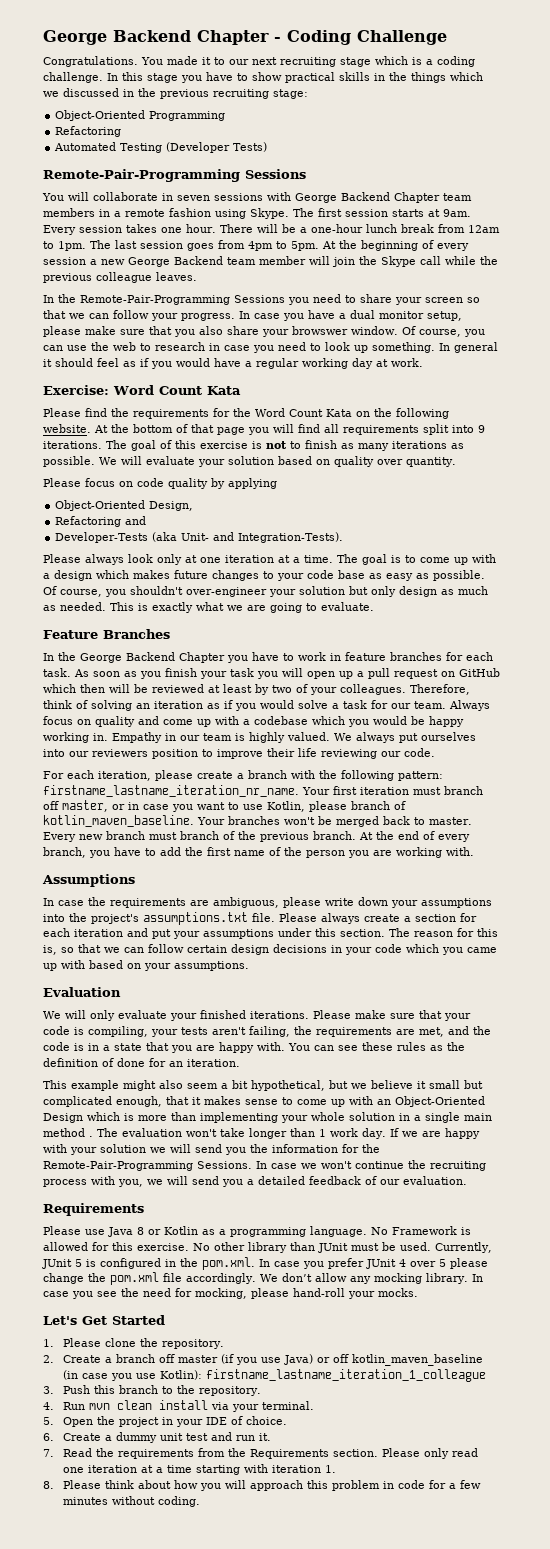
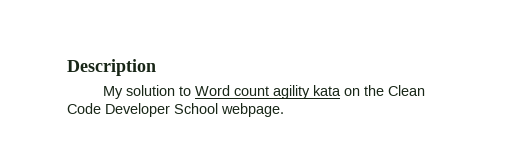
- George Backend Chapter - Coding Challenge
- Congratulations. You made it to our next recruiting stage which is a coding challenge. In this stage you have to show practical skills in the things which we discussed in the previous recruiting stage:
- Object-Oriented Programming
- Refactoring
- Automated Testing (Developer Tests)
- Remote-Pair-Programming Sessions
- You will collaborate in seven sessions with George Backend Chapter team members in a remote fashion using Skype. The first session starts at 9am. Every session takes one hour. There will be a one-hour lunch break from 12am to 1pm. The last session goes from 4pm to 5pm. At the beginning of every session a new George Backend team member will join the Skype call while the previous colleague leaves.
- In the Remote-Pair-Programming Sessions you need to share your screen so that we can follow your progress. In case you have a dual monitor setup, please make sure that you also share your browswer window. Of course, you can use the web to research in case you need to look up something. In general it should feel as if you would have a regular working day at work.
- Exercise: Word Count Kata
- Please find the requirements for the Word Count Kata on the following website. At the bottom of that page you will find all requirements split into 9 iterations. The goal of this exercise is not to finish as many iterations as possible. We will evaluate your solution based on quality over quantity.
- Please focus on code quality by applying
- Object-Oriented Design,
- Refactoring and
- Developer-Tests (aka Unit- and Integration-Tests).
- Please always look only at one iteration at a time. The goal is to come up with a design which makes future changes to your code base as easy as possible. Of course, you shouldn't over-engineer your solution but only design as much as needed. This is exactly what we are going to evaluate.
- Feature Branches
- In the George Backend Chapter you have to work in feature branches for each task. As soon as you finish your task you will open up a pull request on GitHub which then will be reviewed at least by two of your colleagues. Therefore, think of solving an iteration as if you would solve a task for our team. Always focus on quality and come up with a codebase which you would be happy working in. Empathy in our team is highly valued. We always put ourselves into our reviewers position to improve their life reviewing our code.
- For each iteration, please create a branch with the following pattern: firstname_lastname_iteration_nr_name. Your first iteration must branch off master, or in case you want to use Kotlin, please branch of kotlin_maven_baseline. Your branches won't be merged back to master. Every new branch must branch of the previous branch. At the end of every branch, you have to add the first name of the person you are working with.
- Assumptions
- In case the requirements are ambiguous, please write down your assumptions into the project's assumptions.txt file. Please always create a section for each iteration and put your assumptions under this section. The reason for this is, so that we can follow certain design decisions in your code which you came up with based on your assumptions.
- Evaluation
- We will only evaluate your finished iterations. Please make sure that your code is compiling, your tests aren't failing, the requirements are met, and the code is in a state that you are happy with. You can see these rules as the definition of done for an iteration.
- This example might also seem a bit hypothetical, but we believe it small but complicated enough, that it makes sense to come up with an Object-Oriented Design which is more than implementing your whole solution in a single main method . The evaluation won't take longer than 1 work day. If we are happy with your solution we will send you the information for the Remote-Pair-Programming Sessions. In case we won't continue the recruiting process with you, we will send you a detailed feedback of our evaluation.
- Requirements
- Please use Java 8 or Kotlin as a programming language. No Framework is allowed for this exercise. No other library than JUnit must be used. Currently, JUnit 5 is configured in the pom.xml. In case you prefer JUnit 4 over 5 please change the pom.xml file accordingly. We don’t allow any mocking library. In case you see the need for mocking, please hand-roll your mocks.
- Let's Get Started
- 1. Please clone the repository.
- 2. Create a branch off master (if you use Java) or off kotlin_maven_baseline (in case you use Kotlin): firstname_lastname_iteration_1_colleague
- 3. Push this branch to the repository.
- 4. Run mvn clean install via your terminal.
- 5. Open the project in your IDE of choice.
- 6. Create a dummy unit test and run it.
- 7. Read the requirements from the Requirements section. Please only read one iteration at a time starting with iteration 1.
- 8. Please think about how you will approach this problem in code for a few minutes without coding.
+ Description
+ My solution to Word count agility kata on the Clean Code Developer School webpage.

